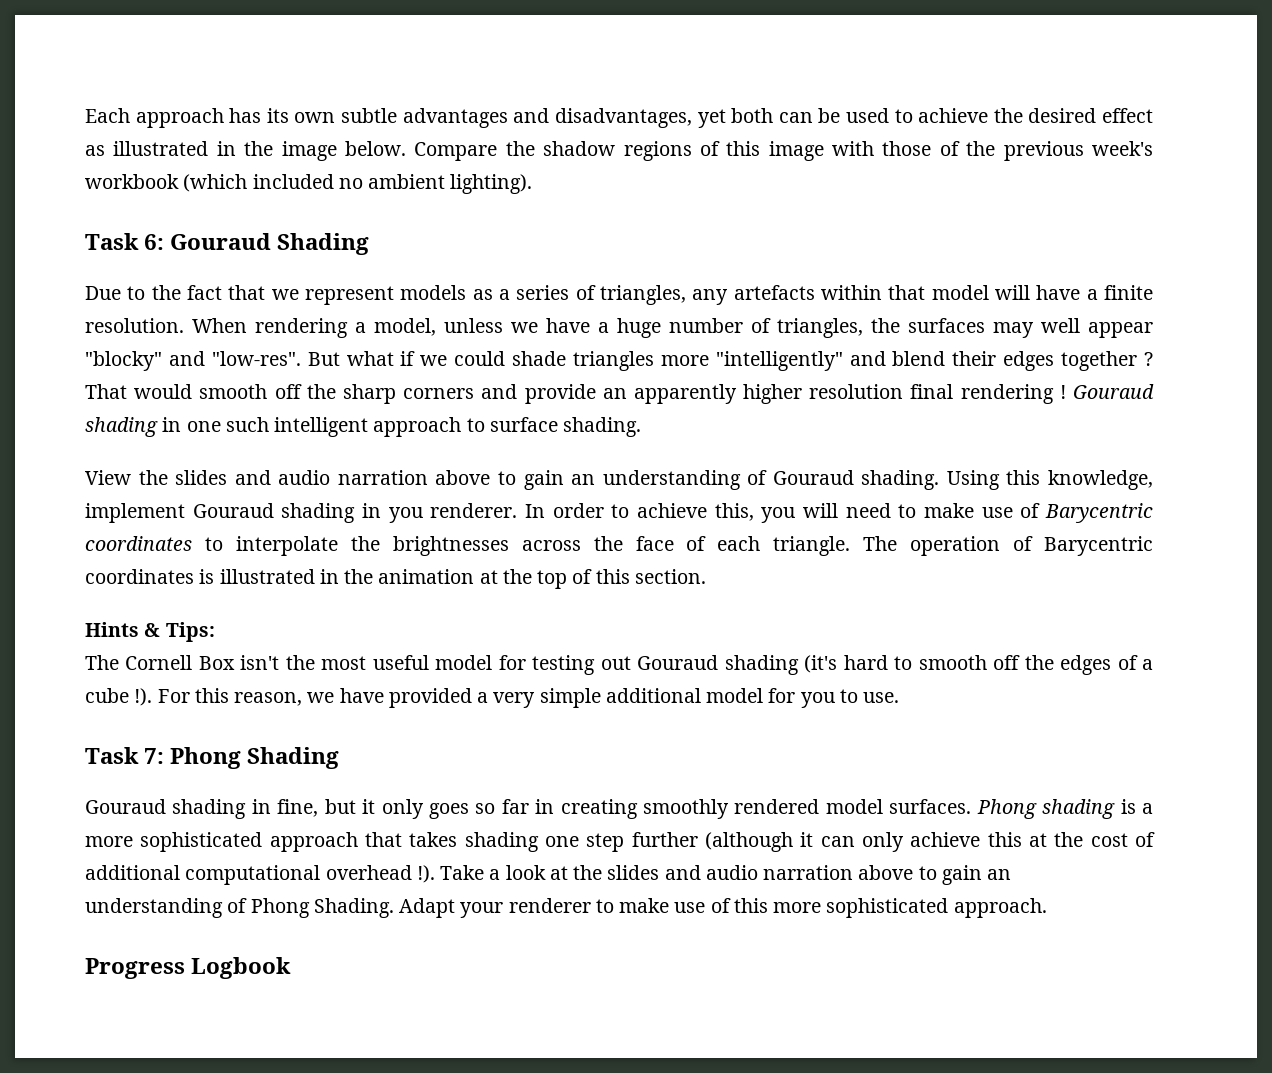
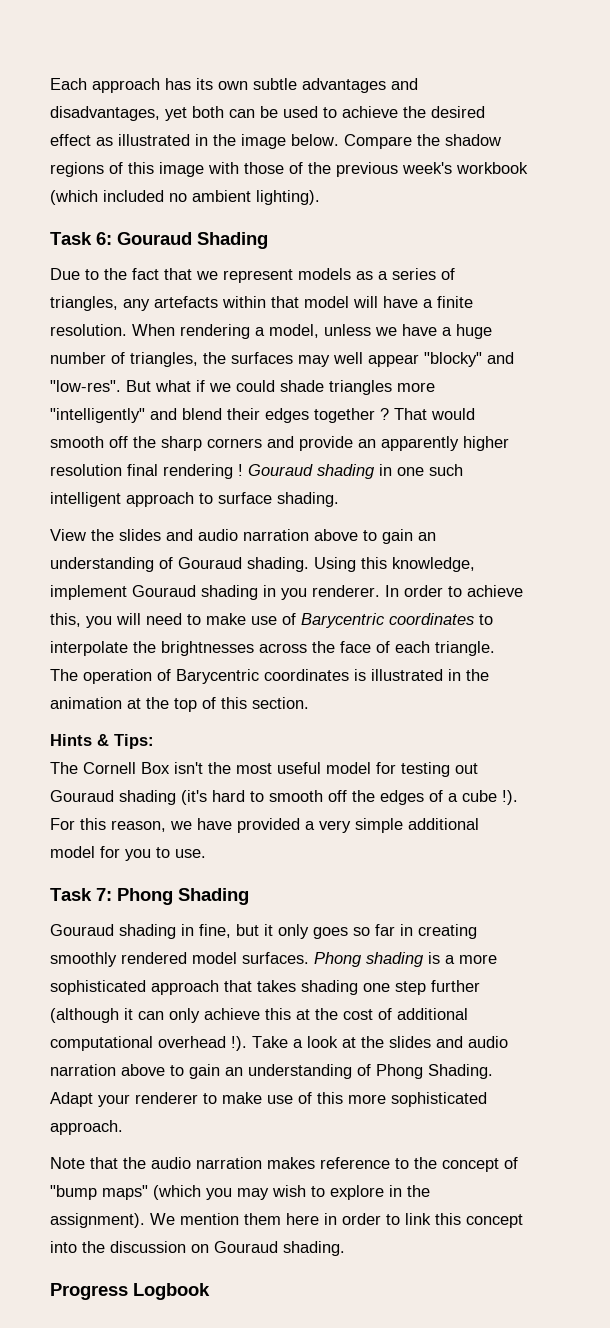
+ Note that the audio narration makes reference to the concept of "bump maps" (which you may wish to explore in the assignment). We mention them here in order to link this concept into the discussion on Gouraud shading.

